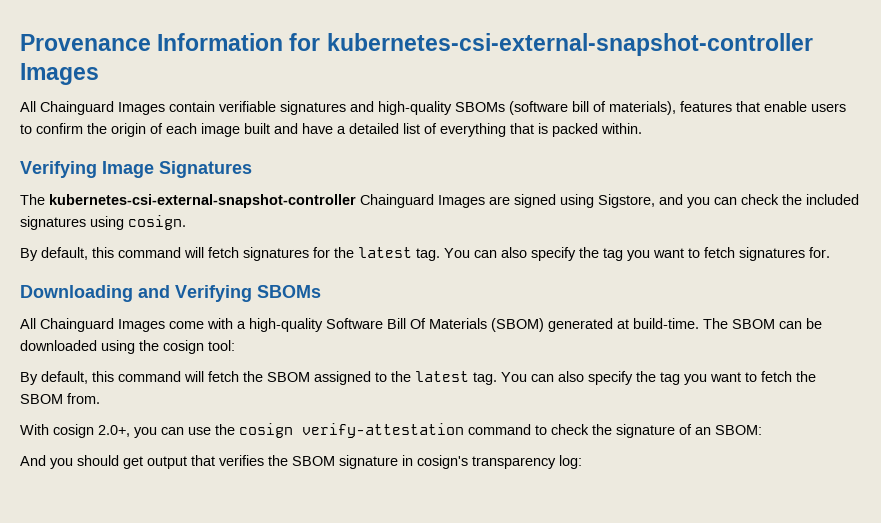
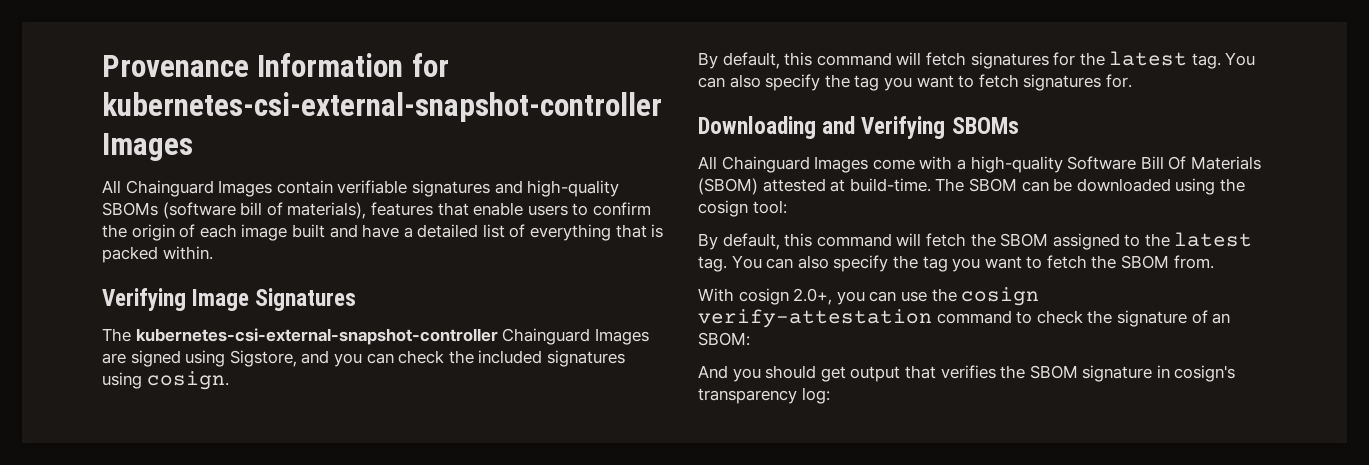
- All Chainguard Images come with a high-quality Software Bill Of Materials (SBOM) generated at build-time.
+ All Chainguard Images come with a high-quality Software Bill Of Materials (SBOM) attested at build-time.

